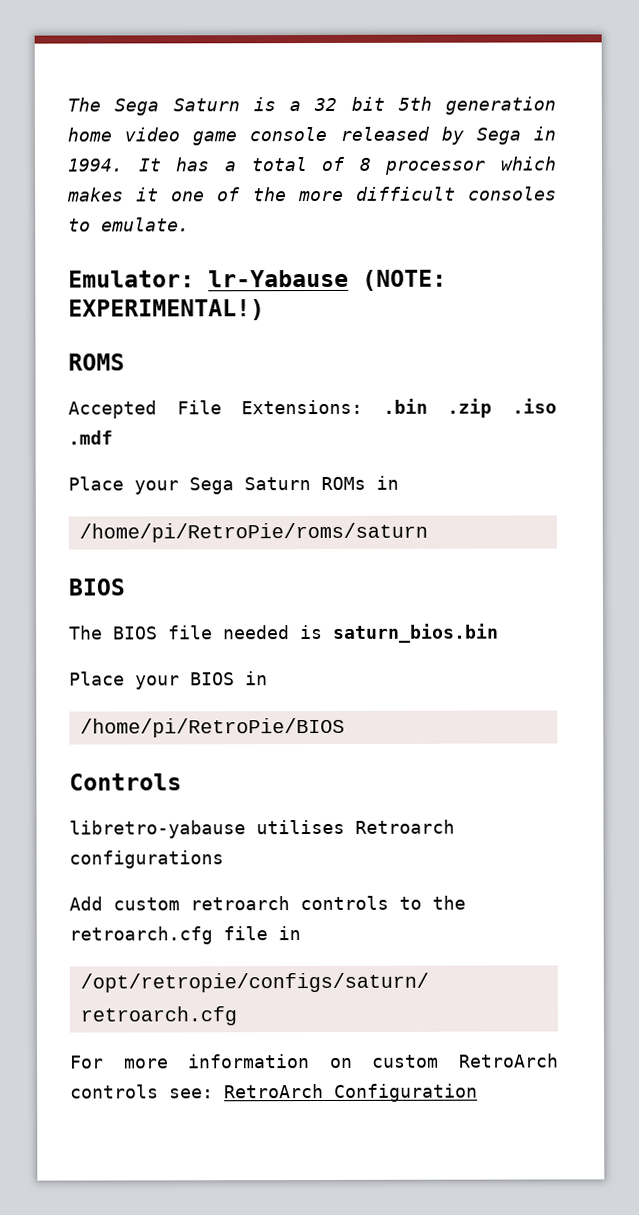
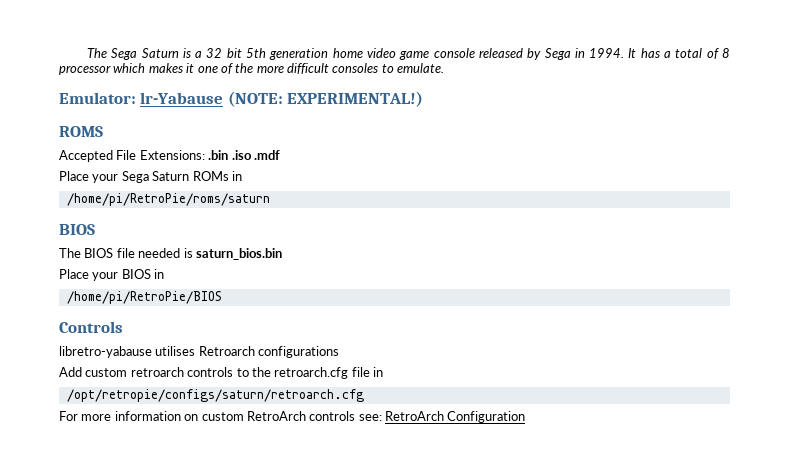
- Accepted File Extensions: .bin .zip .iso .mdf
+ Accepted File Extensions: .bin .iso .mdf

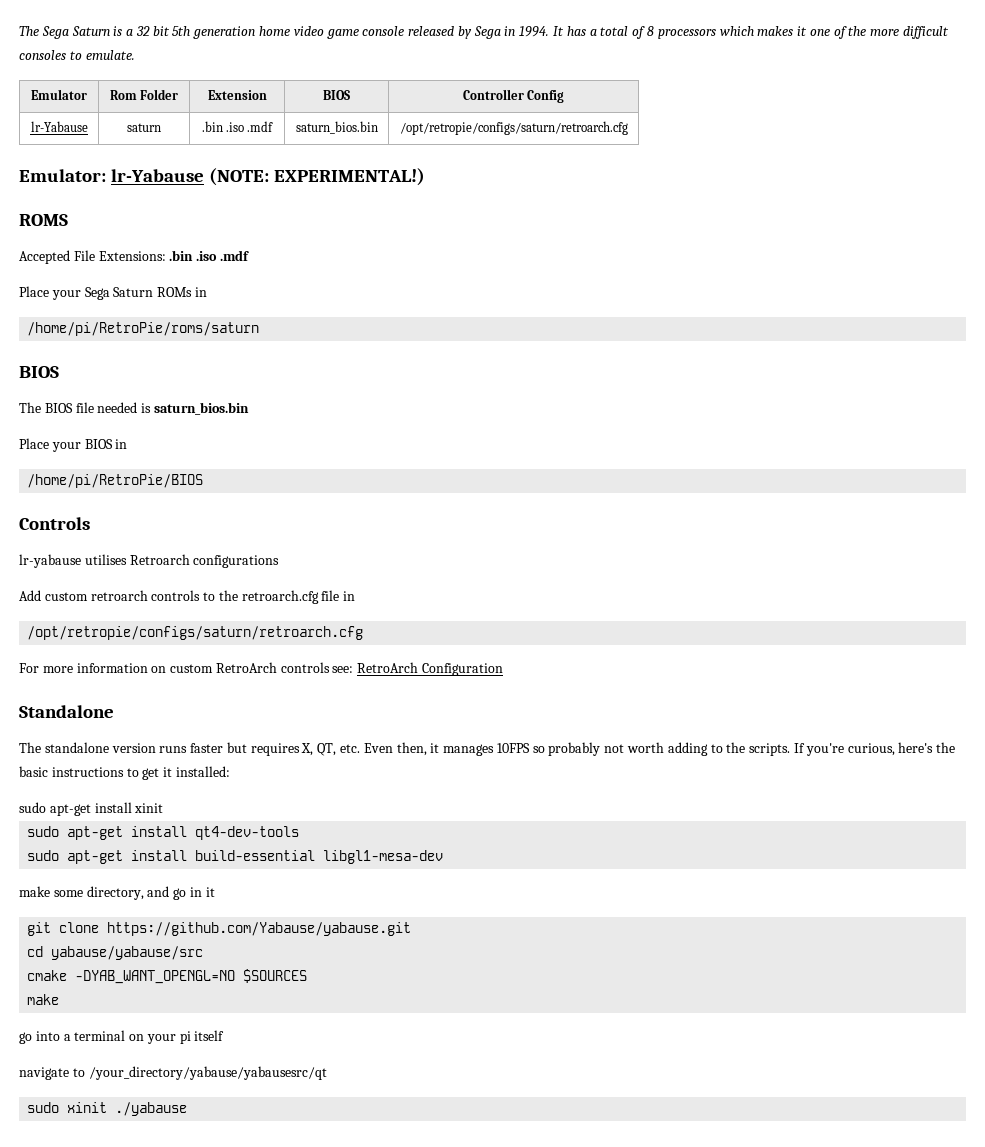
- It has a total of 8 processor which makes it one of the more difficult consoles to emulate.
+ It has a total of 8 processors which makes it one of the more difficult consoles to emulate.
+ Emulator | Rom Folder | Extension | BIOS | Controller Config
+ lr-Yabause | saturn | .bin .iso .mdf | saturn_bios.bin | /opt/retropie/configs/saturn/retroarch.cfg
- libretro-yabause utilises Retroarch configurations
+ lr-yabause utilises Retroarch configurations
+ Standalone
+ The standalone version runs faster but requires X, QT, etc. Even then, it manages 10FPS so probably not worth adding to the scripts. If you're curious, here's the basic instructions to get it installed:
+ sudo apt-get install xinit
+ sudo apt-get install qt4-dev-tools
+ sudo apt-get install build-essential libgl1-mesa-dev
+ make some directory, and go in it
+ git clone https://github.com/Yabause/yabause.git
+ cd yabause/yabause/src
+ cmake -DYAB_WANT_OPENGL=NO $SOURCES
+ make
+ go into a terminal on your pi itself
+ navigate to /your_directory/yabause/yabausesrc/qt
+ sudo xinit ./yabause

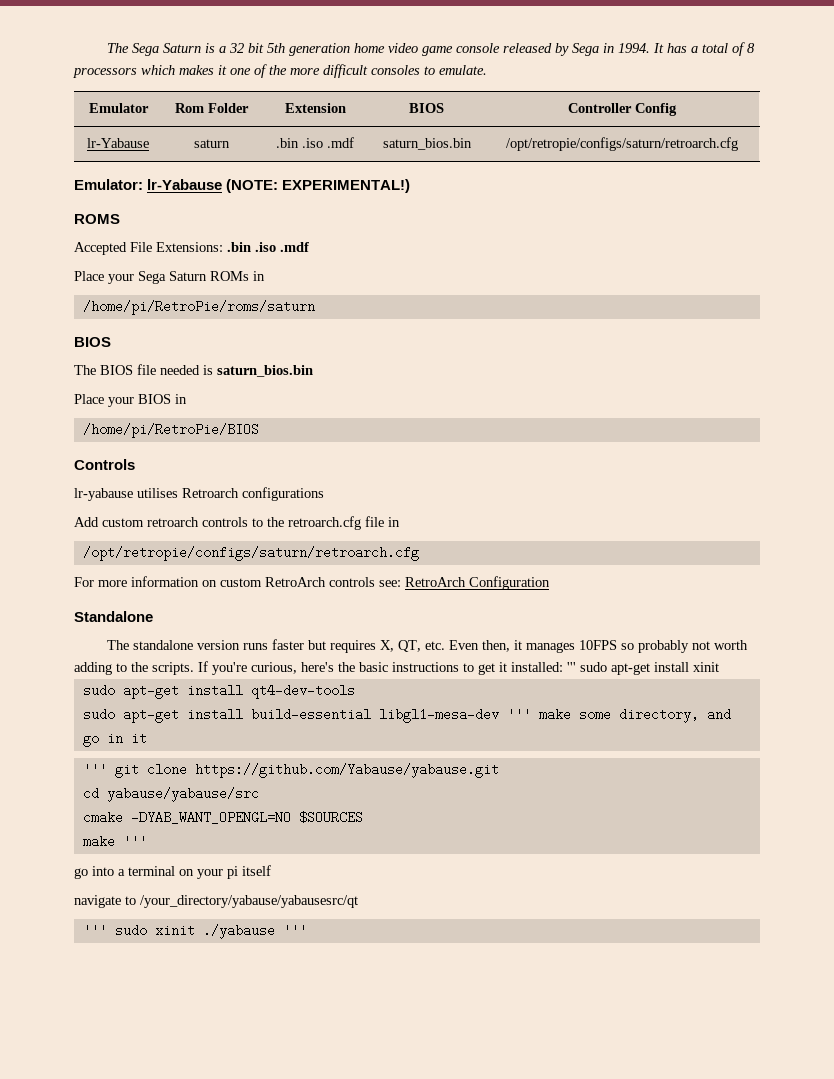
- If you're curious, here's the basic instructions to get it installed:
- sudo apt-get install xinit
+ If you're curious, here's the basic instructions to get it installed: ''' sudo apt-get install xinit
- sudo apt-get install build-essential libgl1-mesa-dev
- make some directory, and go in it
+ sudo apt-get install build-essential libgl1-mesa-dev ''' make some directory, and go in it
- git clone https://github.com/Yabause/yabause.git
+ ''' git clone https://github.com/Yabause/yabause.git
  cmake -DYAB_WANT_OPENGL=NO $SOURCES
- make
+ make '''
- sudo xinit ./yabause
+ ''' sudo xinit ./yabause '''

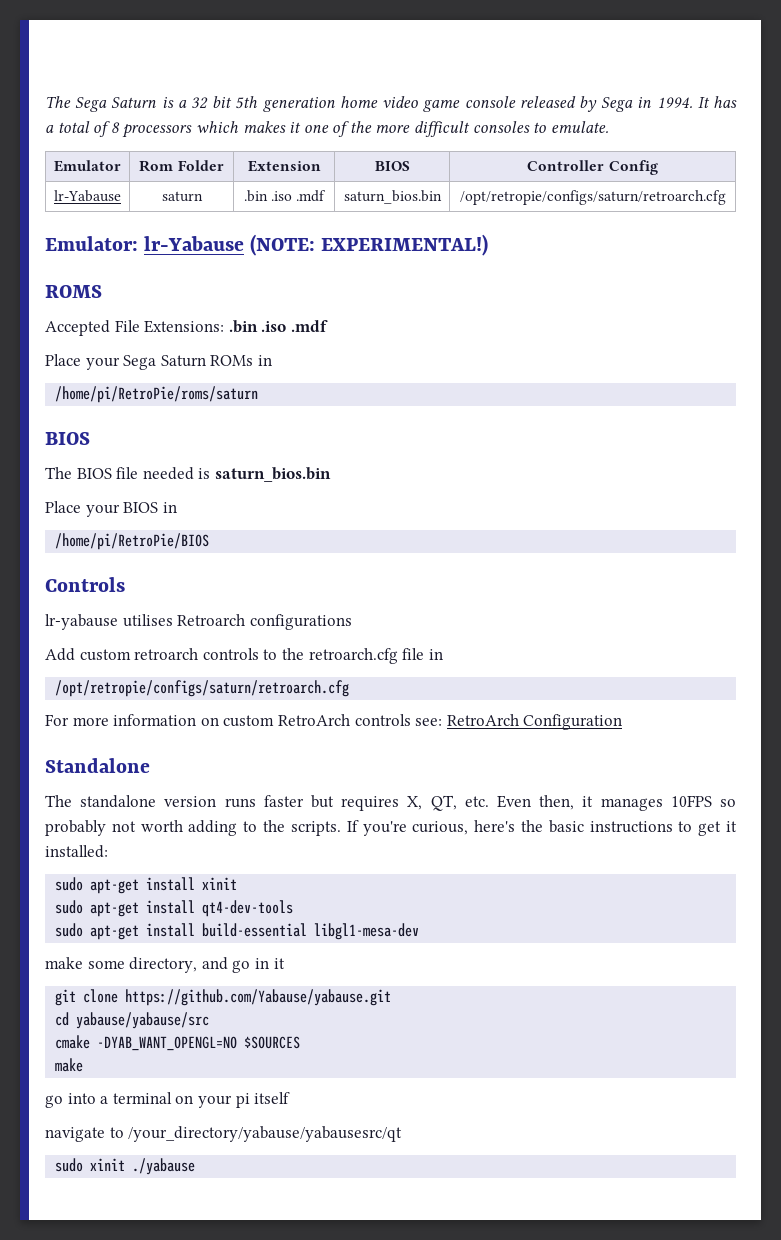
- If you're curious, here's the basic instructions to get it installed: ''' sudo apt-get install xinit
+ If you're curious, here's the basic instructions to get it installed:
+ sudo apt-get install xinit
- sudo apt-get install build-essential libgl1-mesa-dev ''' make some directory, and go in it
+ sudo apt-get install build-essential libgl1-mesa-dev
+ make some directory, and go in it
- ''' git clone https://github.com/Yabause/yabause.git
+ git clone https://github.com/Yabause/yabause.git
  cmake -DYAB_WANT_OPENGL=NO $SOURCES
- make '''
+ make
- ''' sudo xinit ./yabause '''
+ sudo xinit ./yabause

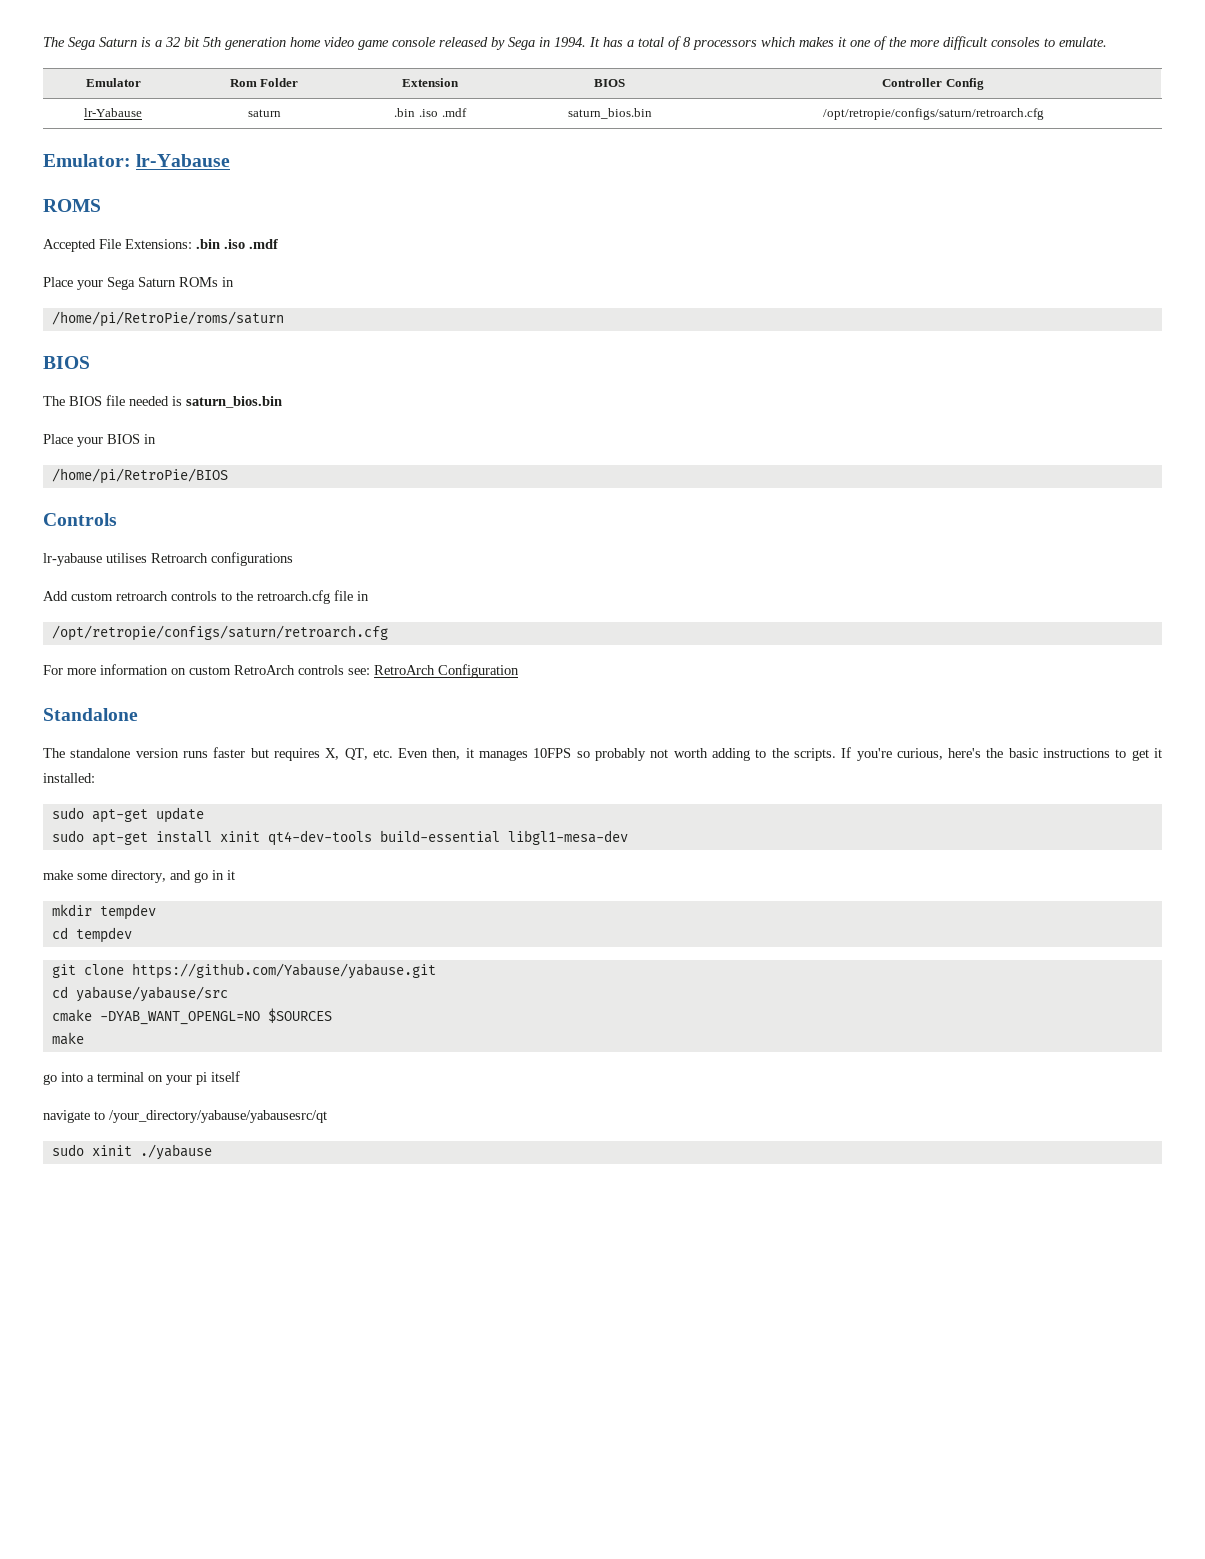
- Emulator: lr-Yabause (NOTE: EXPERIMENTAL!)
+ Emulator: lr-Yabause
- sudo apt-get install xinit
- sudo apt-get install qt4-dev-tools
- sudo apt-get install build-essential libgl1-mesa-dev
+ sudo apt-get update
+ sudo apt-get install xinit qt4-dev-tools build-essential libgl1-mesa-dev
+ mkdir tempdev
+ cd tempdev

